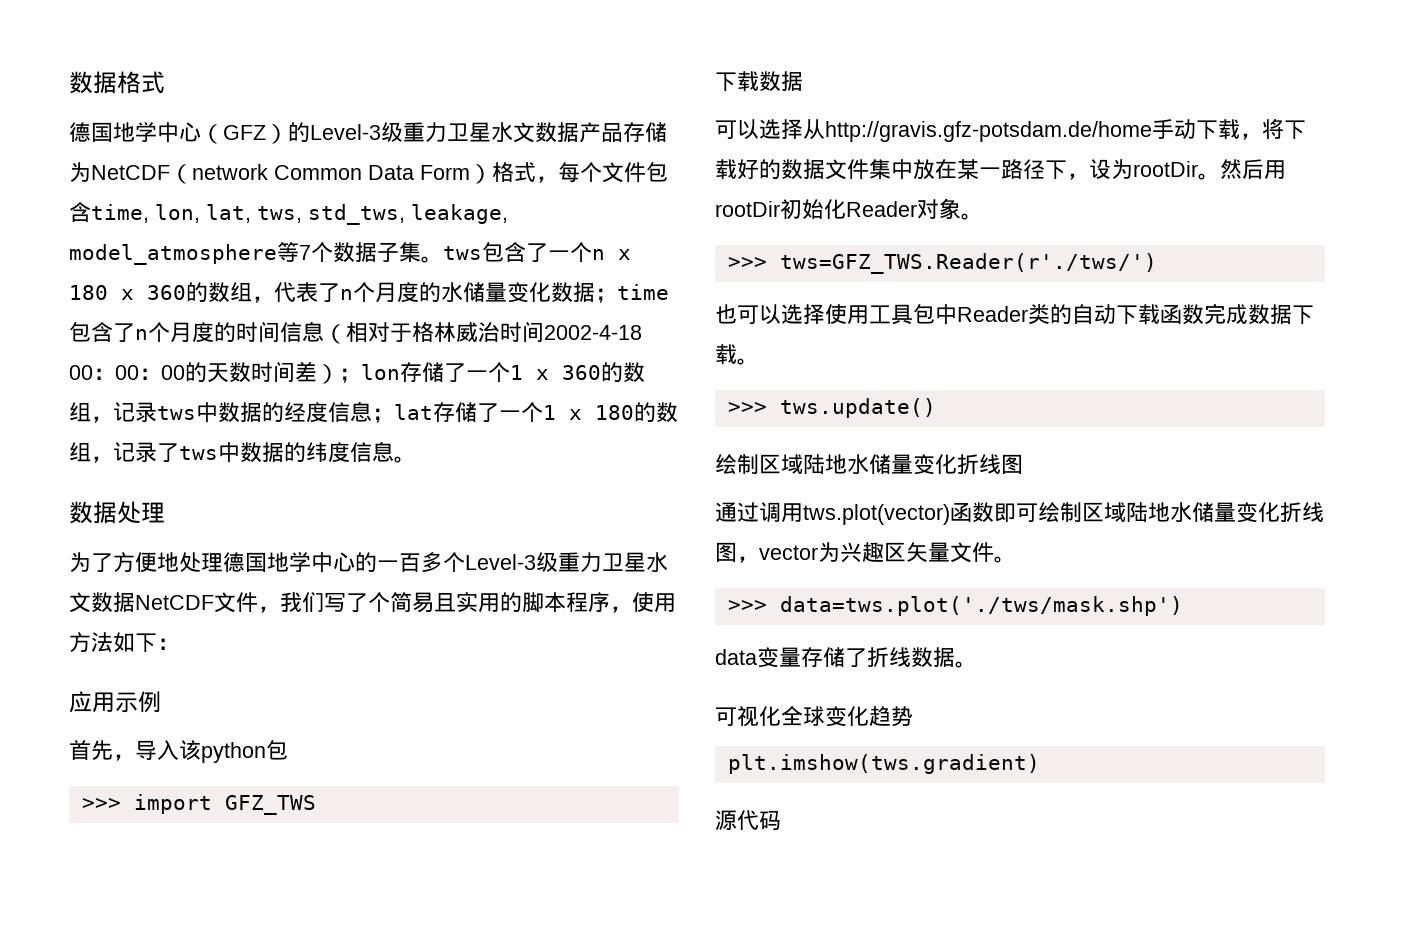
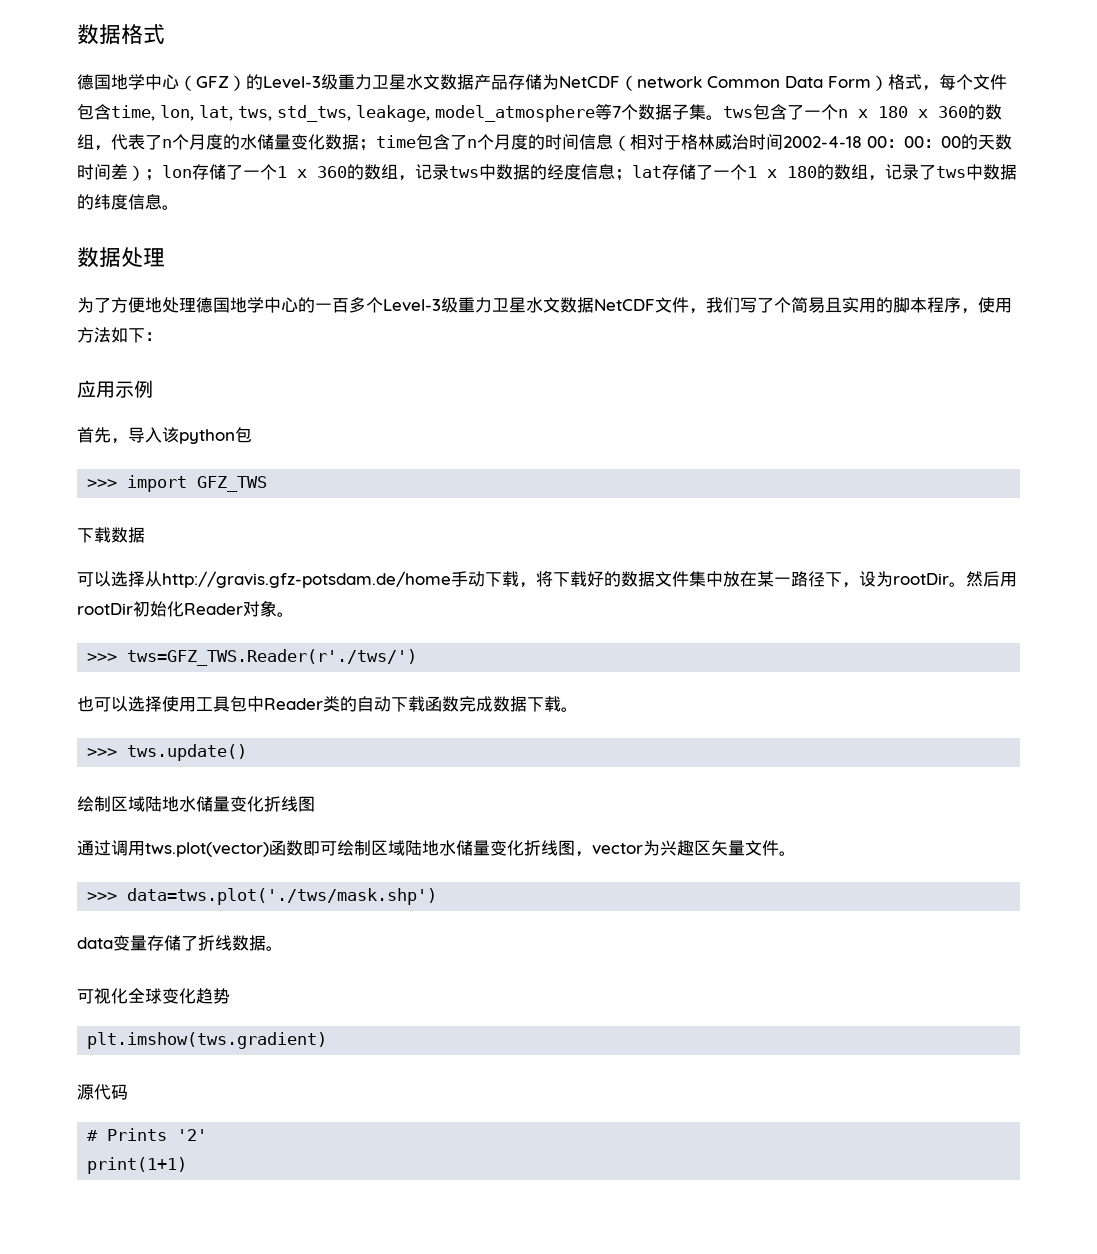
+ # Prints '2'
+ print(1+1)

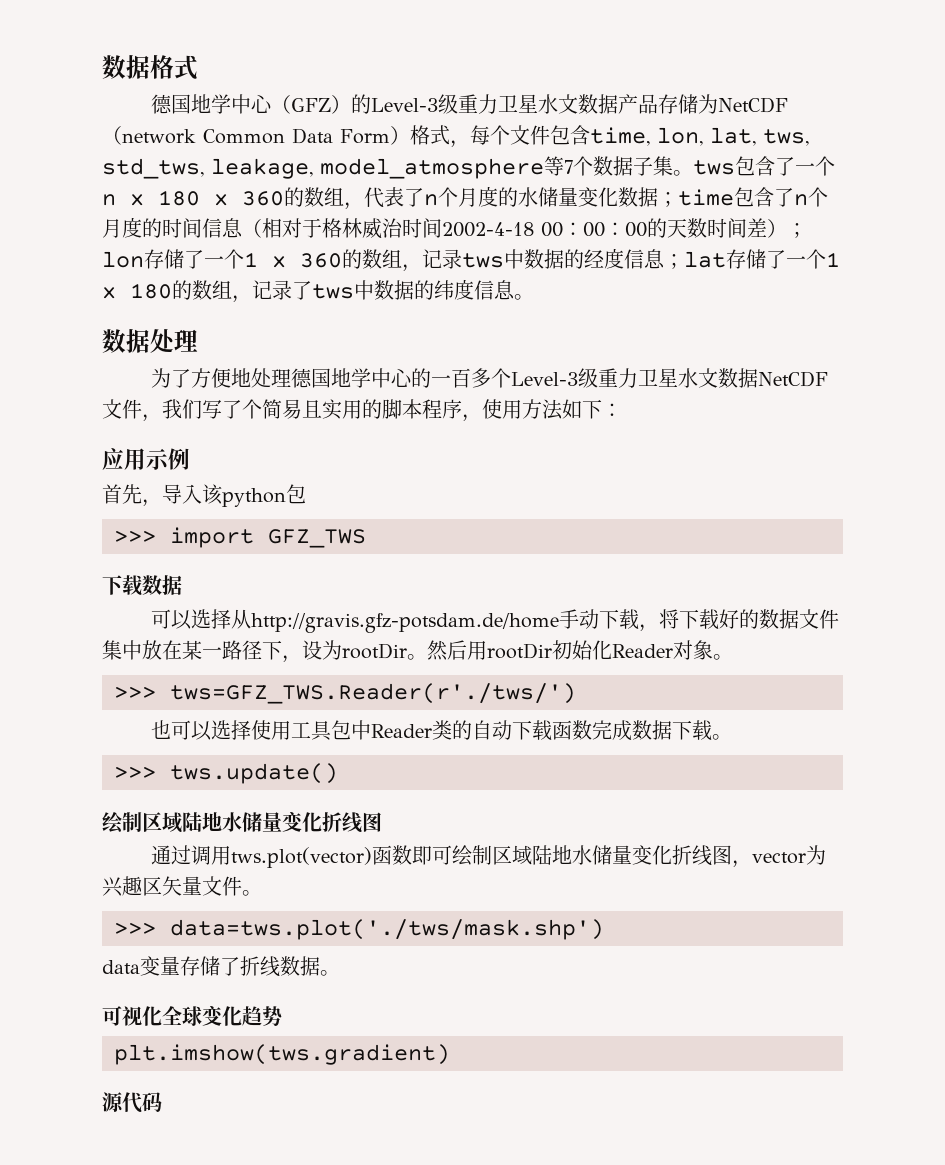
- # Prints '2'
- print(1+1)

